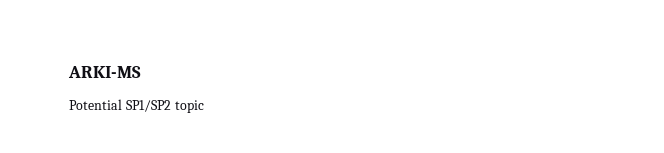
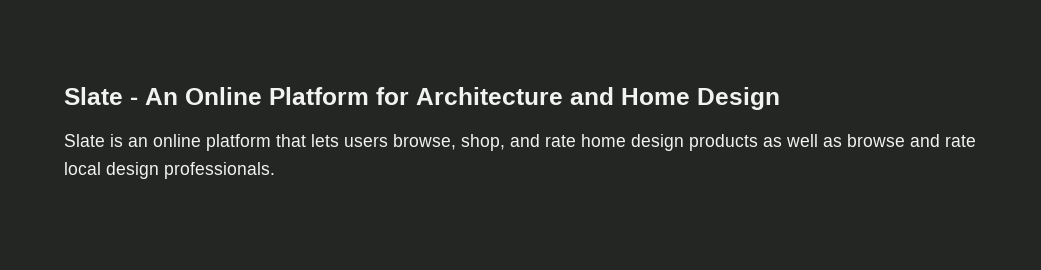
- ARKI-MS
- Potential SP1/SP2 topic
+ Slate - An Online Platform for Architecture and Home Design
+ Slate is an online platform that lets users browse, shop, and rate home design products as well as browse and rate local design professionals.

